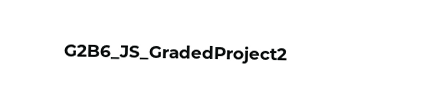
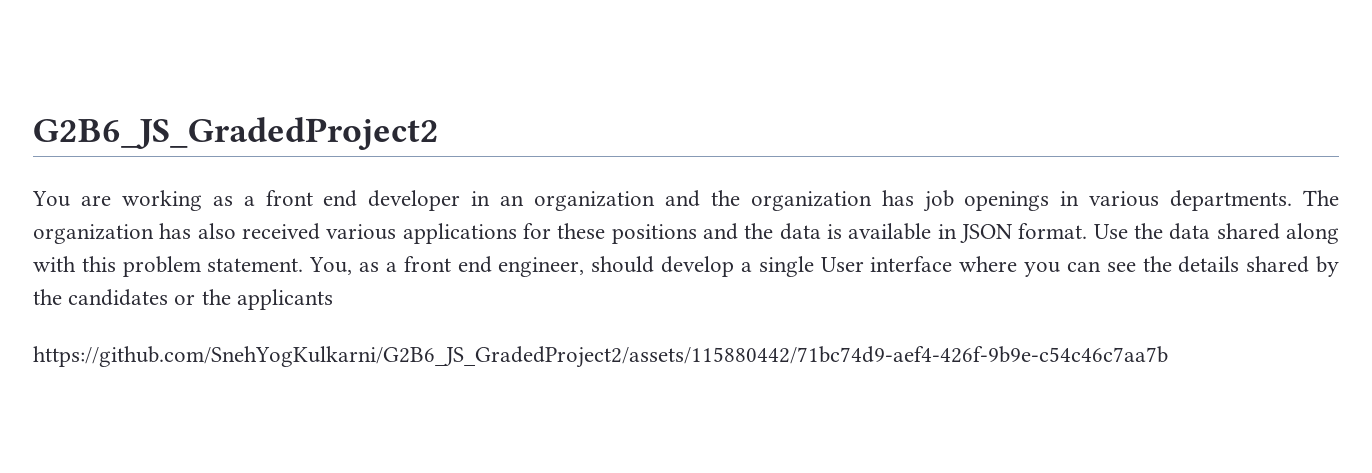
+ You are working as a front end developer in an organization and the organization has job openings in various departments. The organization has also received various applications for these positions and the data is available in JSON format. Use the data shared along with this problem statement. You, as a front end engineer, should develop a single User interface where you can see the details shared by the candidates or the applicants
+ https://github.com/SnehYogKulkarni/G2B6_JS_GradedProject2/assets/115880442/71bc74d9-aef4-426f-9b9e-c54c46c7aa7b

